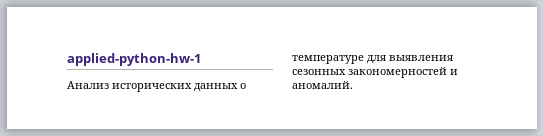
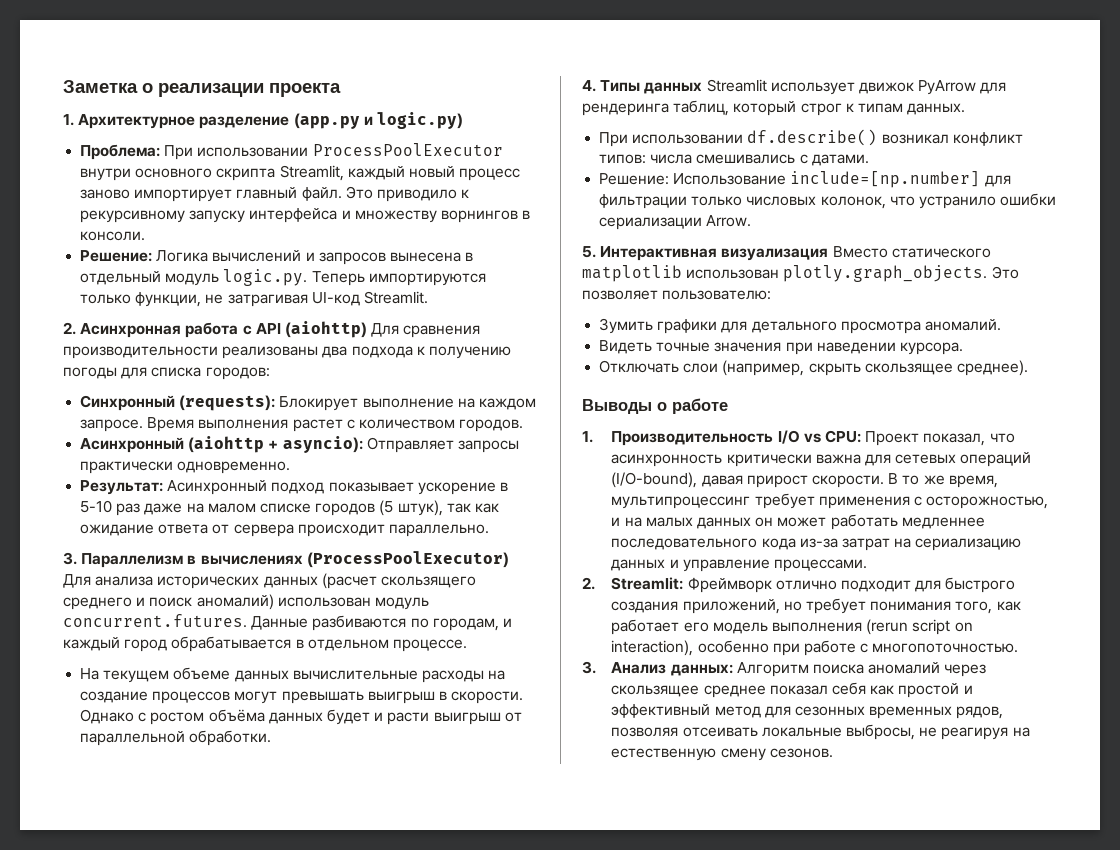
- applied-python-hw-1
- Анализ исторических данных о температуре для выявления сезонных закономерностей и аномалий.
+ Заметка о реализации проекта
+ 1. Архитектурное разделение (app.py и logic.py)
+ Проблема: При использовании ProcessPoolExecutor внутри основного скрипта Streamlit, каждый новый процесс заново импортирует главный файл. Это приводило к рекурсивному запуску интерфейса и множеству ворнингов в консоли.
+ Решение: Логика вычислений и запросов вынесена в отдельный модуль logic.py. Теперь импортируются только функции, не затрагивая UI-код Streamlit.
+ 2. Асинхронная работа с API (aiohttp) Для сравнения производительности реализованы два подхода к получению погоды для списка городов:
+ Синхронный (requests): Блокирует выполнение на каждом запросе. Время выполнения растет с количеством городов.
+ Асинхронный (aiohttp + asyncio): Отправляет запросы практически одновременно.
+ Результат: Асинхронный подход показывает ускорение в 5-10 раз даже на малом списке городов (5 штук), так как ожидание ответа от сервера происходит параллельно.
+ 3. Параллелизм в вычислениях (ProcessPoolExecutor) Для анализа исторических данных (расчет скользящего среднего и поиск аномалий) использован модуль concurrent.futures. Данные разбиваются по городам, и каждый город обрабатывается в отдельном процессе.
+ На текущем объеме данных вычислительные расходы на создание процессов могут превышать выигрыш в скорости. Однако с ростом объёма данных будет и расти выигрыш от параллельной обработки.
+ 4. Типы данных Streamlit использует движок PyArrow для рендеринга таблиц, который строг к типам данных.
+ При использовании df.describe() возникал конфликт типов: числа смешивались с датами.
+ Решение: Использование include=[np.number] для фильтрации только числовых колонок, что устранило ошибки сериализации Arrow.
+ 5. Интерактивная визуализация Вместо статического matplotlib использован plotly.graph_objects. Это позволяет пользователю:
+ Зумить графики для детального просмотра аномалий.
+ Видеть точные значения при наведении курсора.
+ Отключать слои (например, скрыть скользящее среднее).
+ Выводы о работе
+ 1. Производительность I/O vs CPU: Проект показал, что асинхронность критически важна для сетевых операций (I/O-bound), давая прирост скорости. В то же время, мультипроцессинг требует применения с осторожностью, и на малых данных он может работать медленнее последовательного кода из-за затрат на сериализацию данных и управление процессами.
+ 2. Streamlit: Фреймворк отлично подходит для быстрого создания приложений, но требует понимания того, как работает его модель выполнения (rerun script on interaction), особенно при работе с многопоточностью.
+ 3. Анализ данных: Алгоритм поиска аномалий через скользящее среднее показал себя как простой и эффективный метод для сезонных временных рядов, позволяя отсеивать локальные выбросы, не реагируя на естественную смену сезонов.

